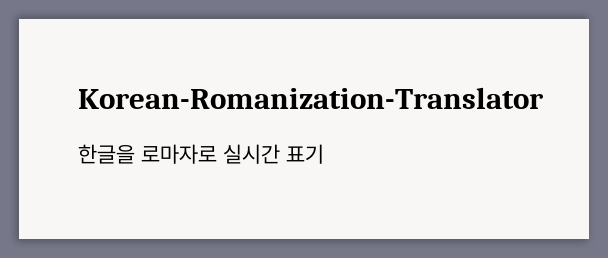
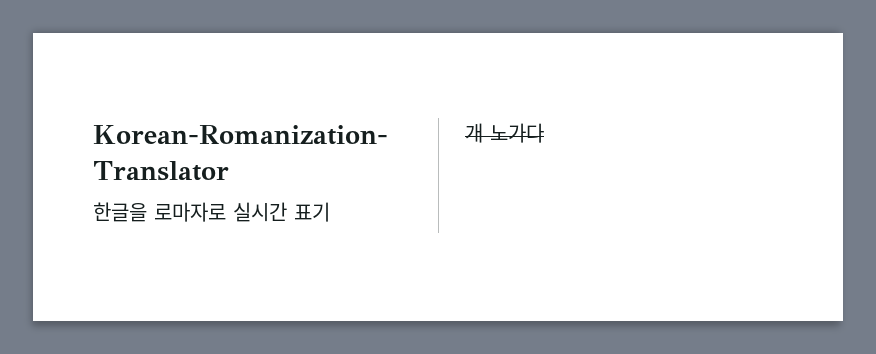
+ 개 노가다

